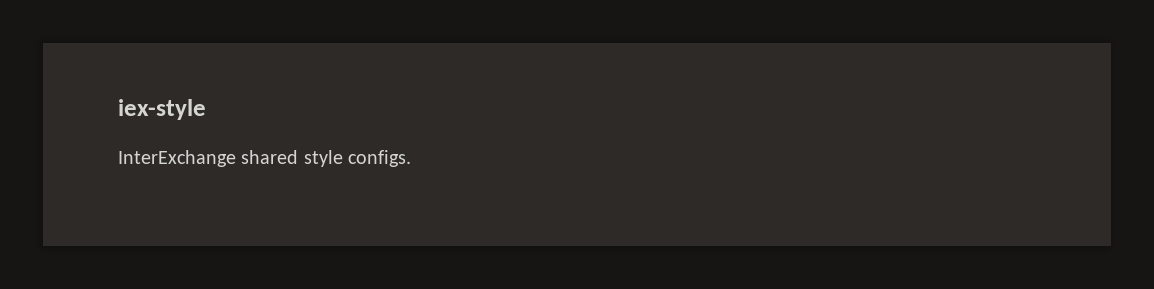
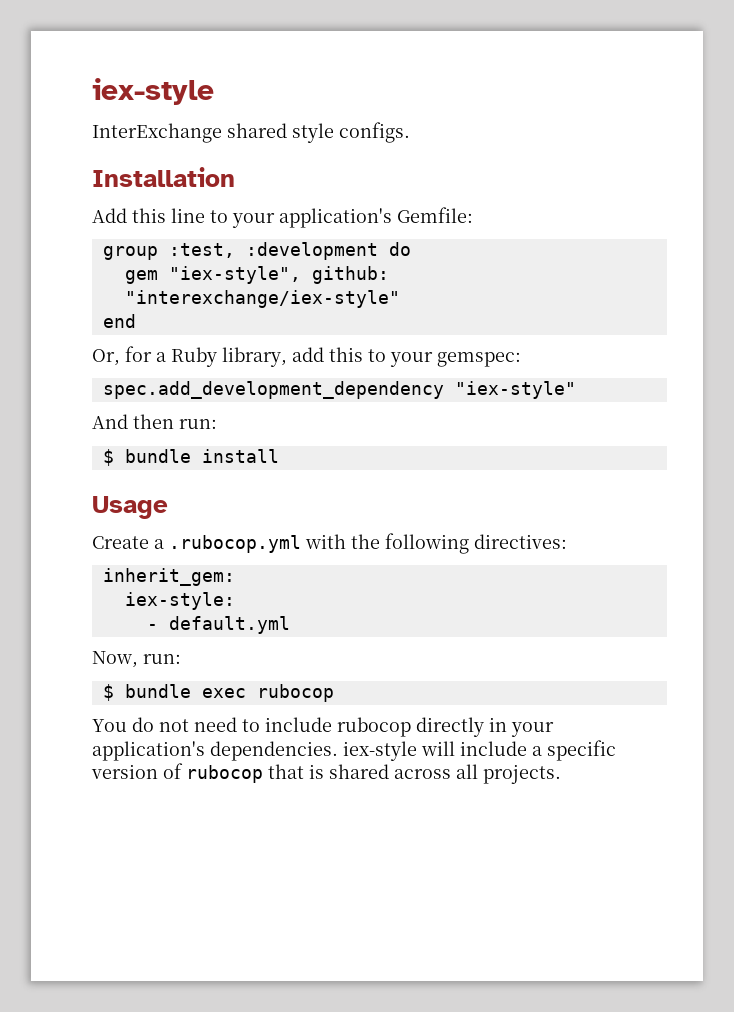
+ Installation
+ Add this line to your application's Gemfile:
+ group :test, :development do
+ gem "iex-style", github: "interexchange/iex-style"
+ end
+ Or, for a Ruby library, add this to your gemspec:
+ spec.add_development_dependency "iex-style"
+ And then run:
+ $ bundle install
+ Usage
+ Create a .rubocop.yml with the following directives:
+ inherit_gem:
+ iex-style:
+ - default.yml
+ Now, run:
+ $ bundle exec rubocop
+ You do not need to include rubocop directly in your application's dependencies. iex-style will include a specific version of rubocop that is shared across all projects.

